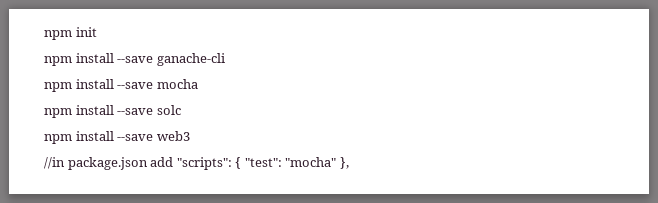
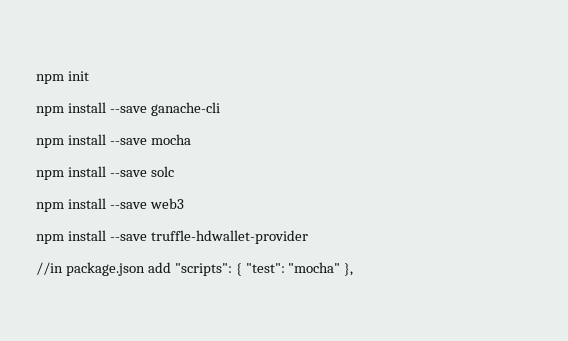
+ npm install --save truffle-hdwallet-provider

